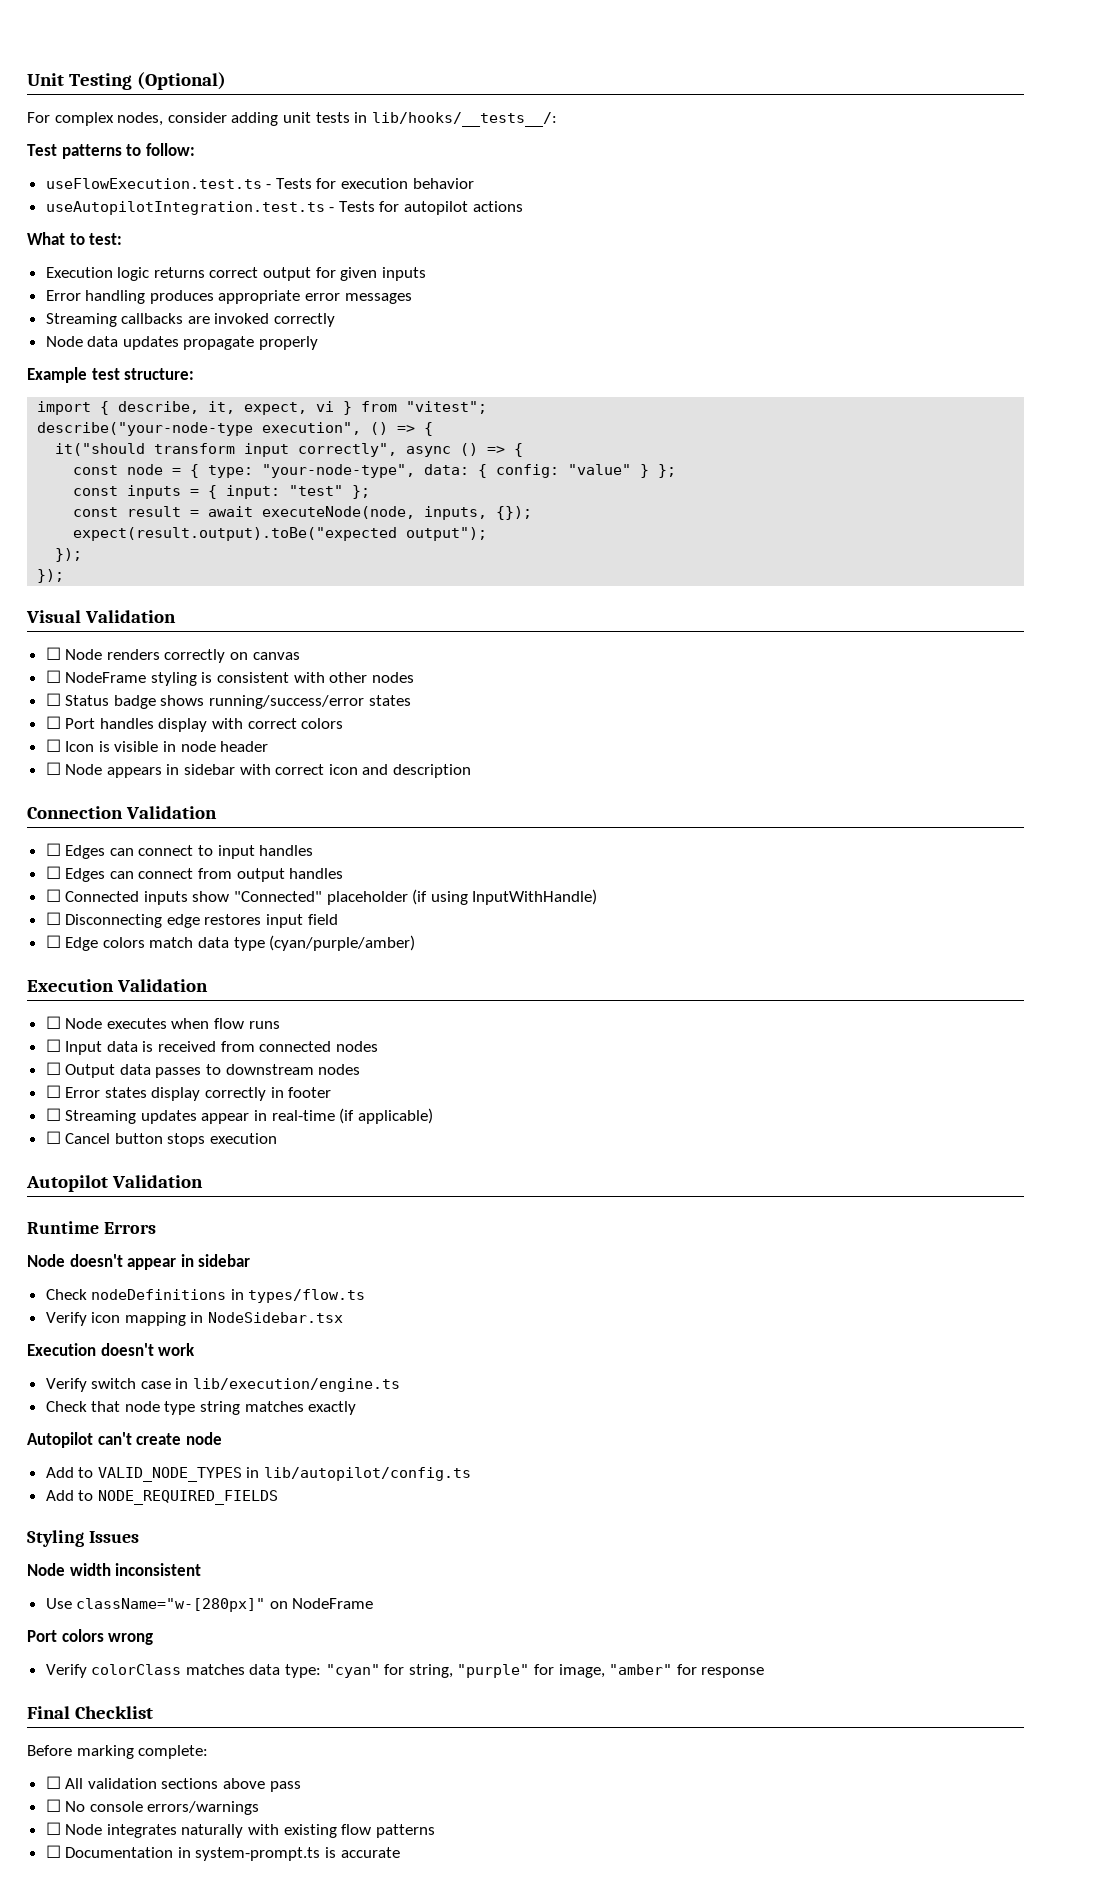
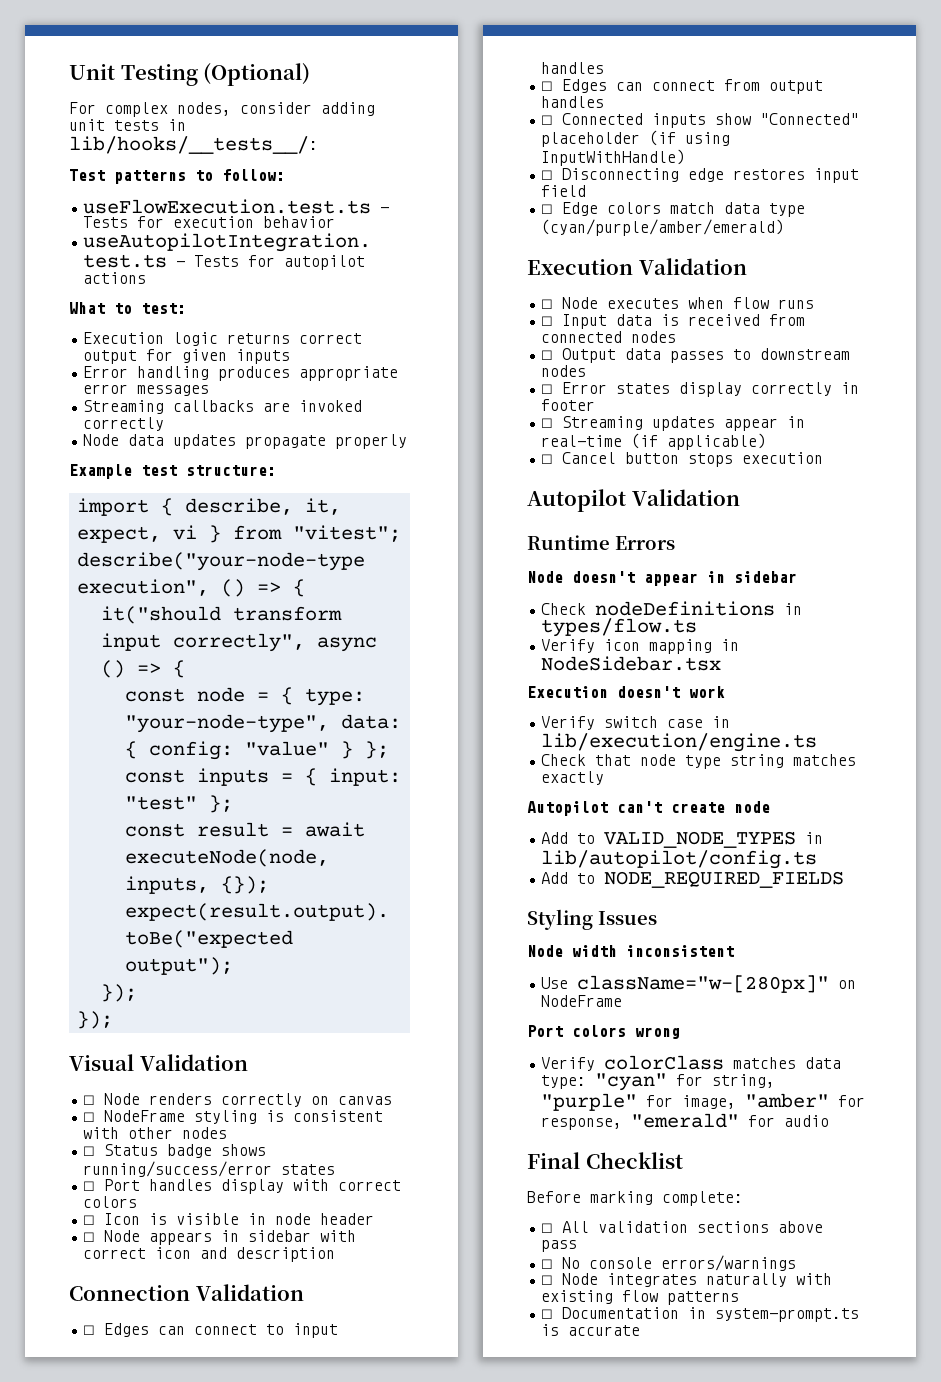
- ☐ Edge colors match data type (cyan/purple/amber)
+ ☐ Edge colors match data type (cyan/purple/amber/emerald)
- Verify colorClass matches data type: "cyan" for string, "purple" for image, "amber" for response
+ Verify colorClass matches data type: "cyan" for string, "purple" for image, "amber" for response, "emerald" for audio

